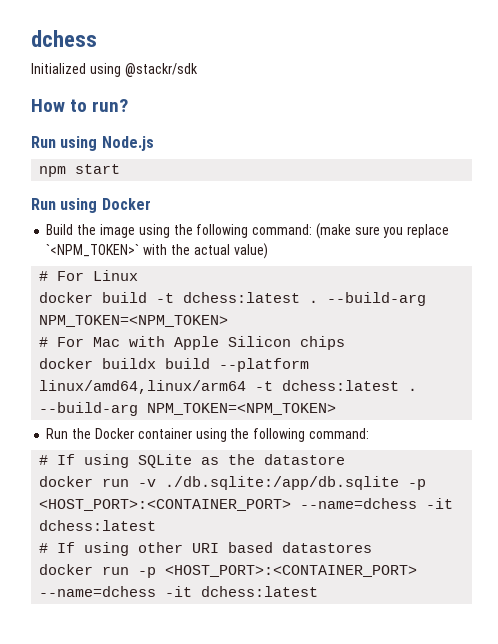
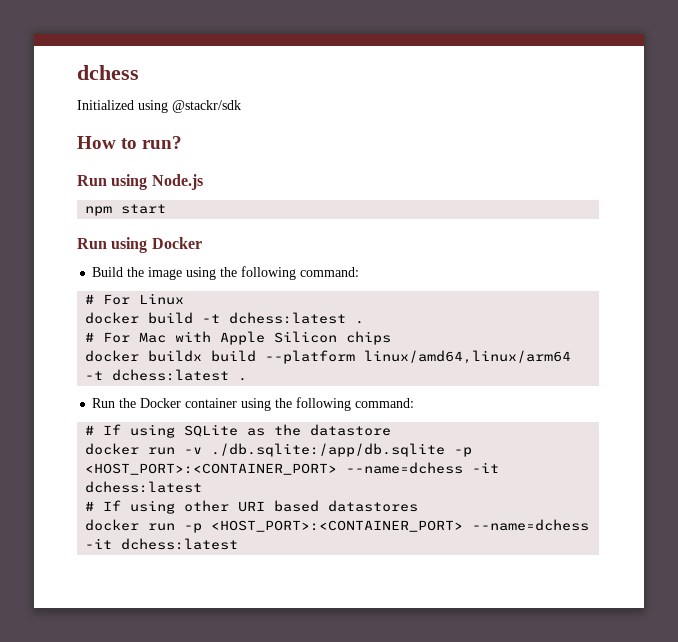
- Build the image using the following command: (make sure you replace `<NPM_TOKEN>` with the actual value)
+ Build the image using the following command:
- docker build -t dchess:latest . --build-arg NPM_TOKEN=<NPM_TOKEN>
+ docker build -t dchess:latest .
- docker buildx build --platform linux/amd64,linux/arm64 -t dchess:latest . --build-arg NPM_TOKEN=<NPM_TOKEN>
+ docker buildx build --platform linux/amd64,linux/arm64 -t dchess:latest .

